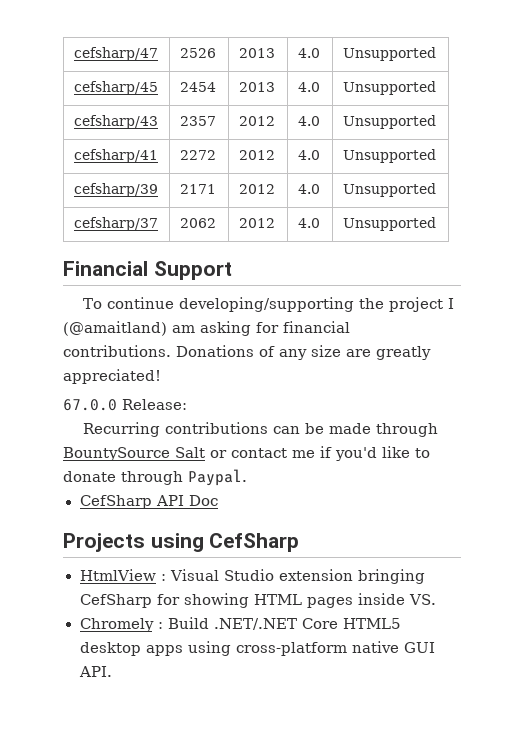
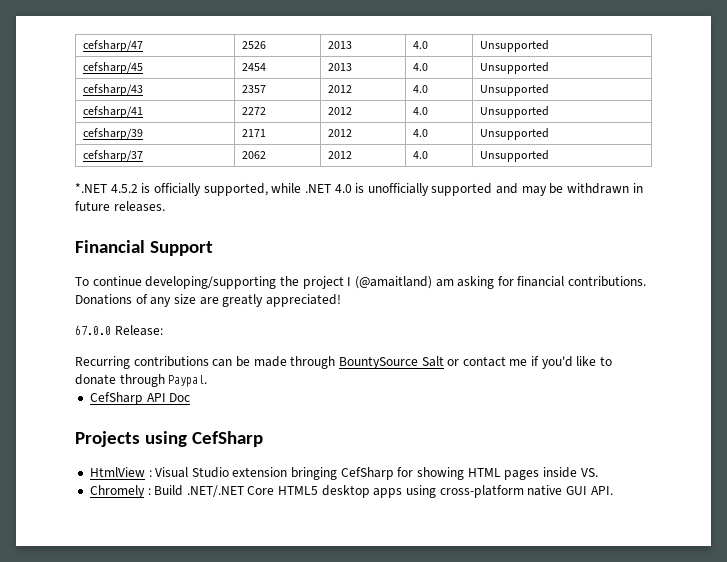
+ *.NET 4.5.2 is officially supported, while .NET 4.0 is unofficially supported and may be withdrawn in future releases.

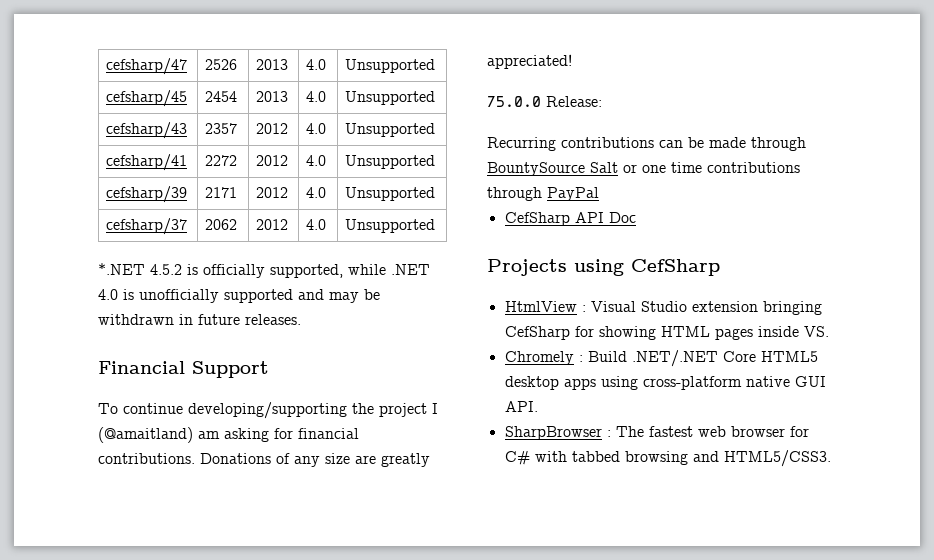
- 67.0.0 Release:
+ 75.0.0 Release:
- Recurring contributions can be made through BountySource Salt or contact me if you'd like to donate through Paypal.
+ Recurring contributions can be made through BountySource Salt or one time contributions through PayPal
+ SharpBrowser : The fastest web browser for C# with tabbed browsing and HTML5/CSS3.

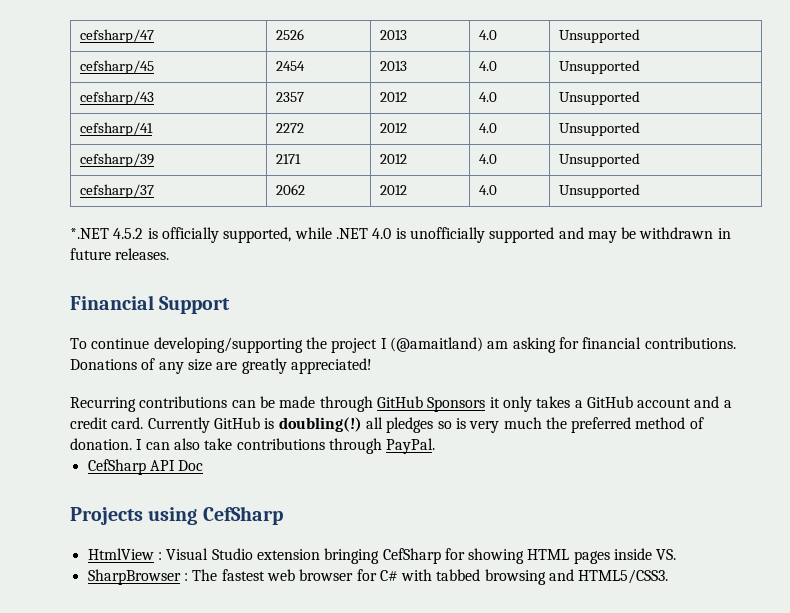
- 75.0.0 Release:
- Recurring contributions can be made through BountySource Salt or one time contributions through PayPal
+ Recurring contributions can be made through GitHub Sponsors it only takes a GitHub account and a credit card. Currently GitHub is doubling(!) all pledges so is very much the preferred method of donation. I can also take contributions through PayPal.
- Chromely : Build .NET/.NET Core HTML5 desktop apps using cross-platform native GUI API.

